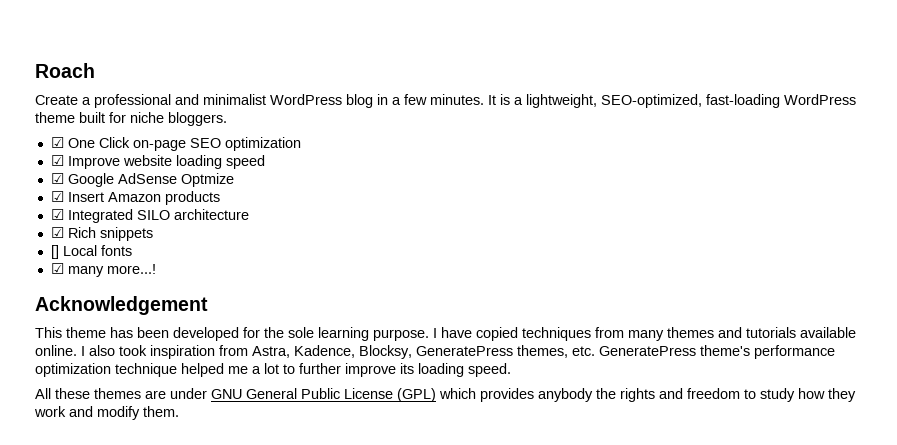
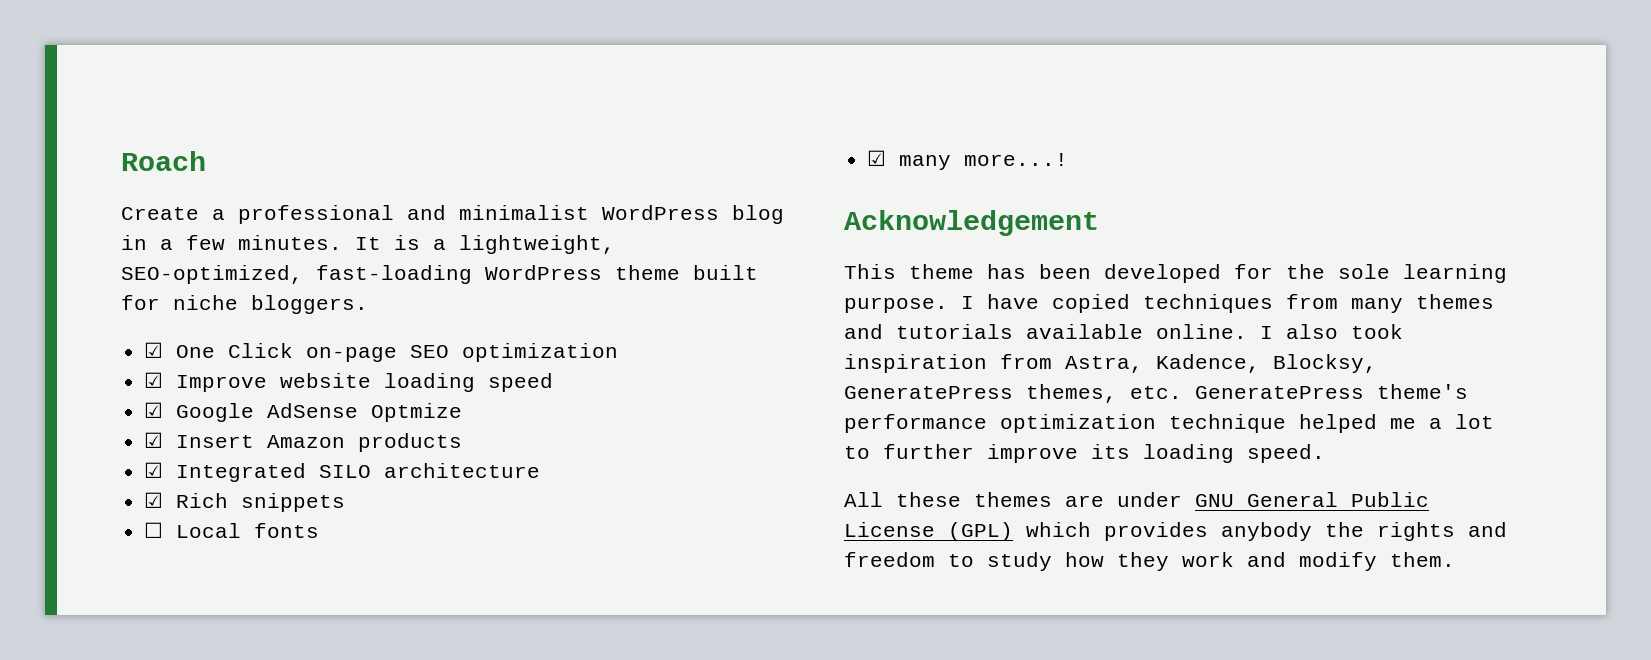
- [] Local fonts
+ ☐ Local fonts

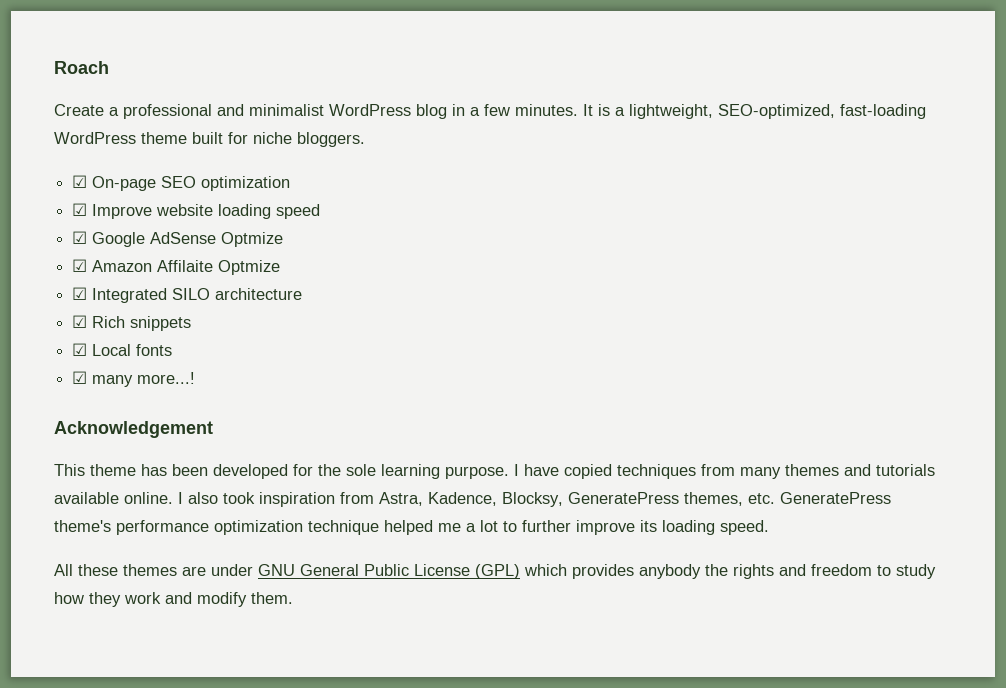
- ☑ One Click on-page SEO optimization
+ ☑ On-page SEO optimization
- ☑ Insert Amazon products
+ ☑ Amazon Affilaite Optmize
- ☐ Local fonts
+ ☑ Local fonts

